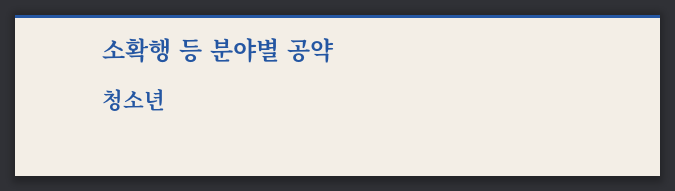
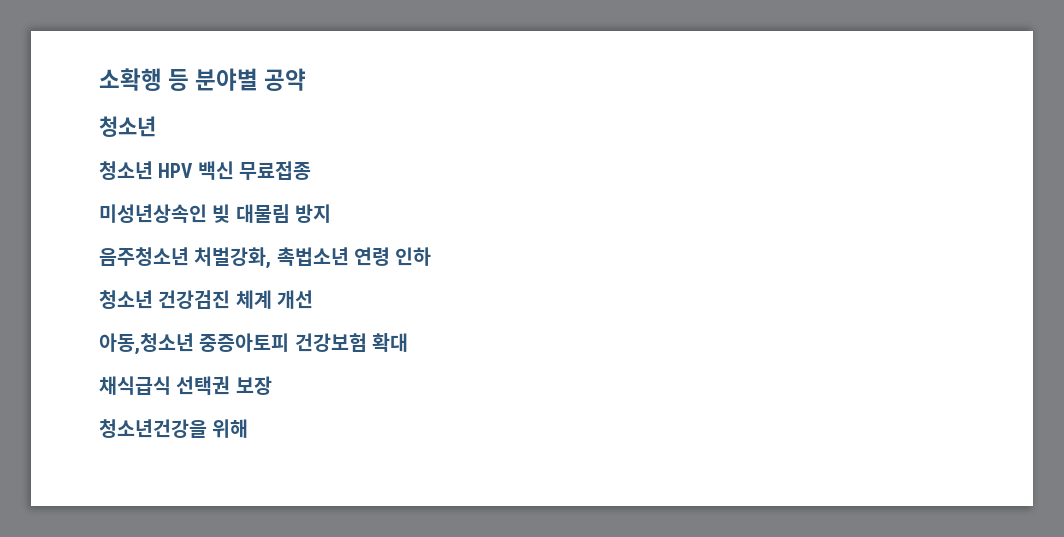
+ 청소년 HPV 백신 무료접종
+ 미성년상속인 빚 대물림 방지
+ 음주청소년 처벌강화, 촉법소년 연령 인하
+ 청소년 건강검진 체계 개선
+ 아동,청소년 중증아토피 건강보험 확대
+ 채식급식 선택권 보장
+ 청소년건강을 위해

